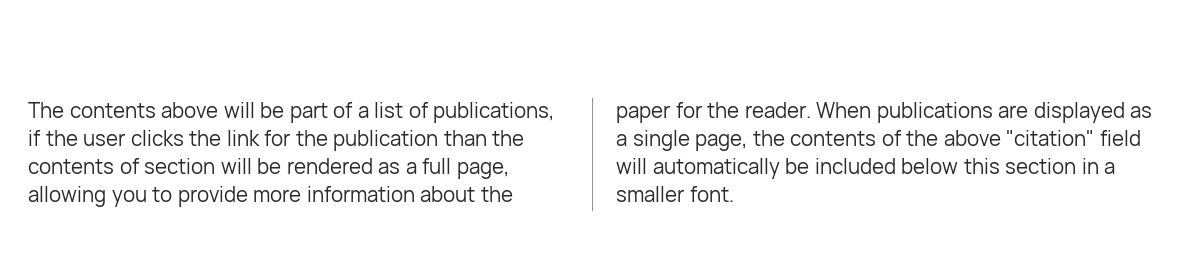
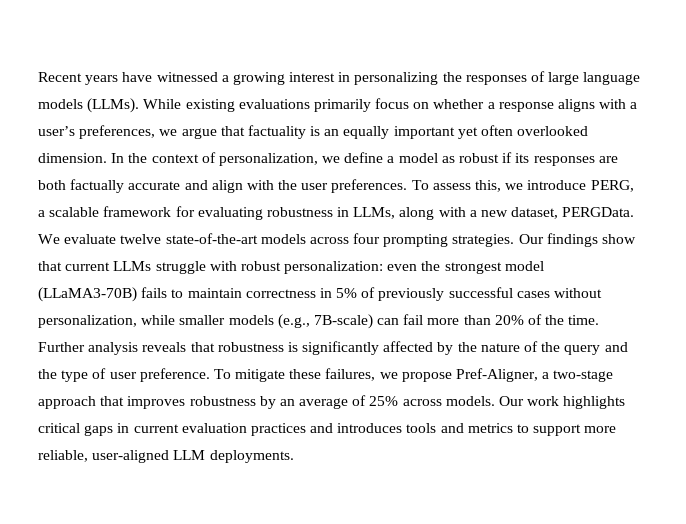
- The contents above will be part of a list of publications, if the user clicks the link for the publication than the contents of section will be rendered as a full page, allowing you to provide more information about the paper for the reader. When publications are displayed as a single page, the contents of the above "citation" field will automatically be included below this section in a smaller font.
+ Recent years have witnessed a growing interest in personalizing the responses of large language models (LLMs). While existing evaluations primarily focus on whether a response aligns with a user’s preferences, we argue that factuality is an equally important yet often overlooked dimension. In the context of personalization, we define a model as robust if its responses are both factually accurate and align with the user preferences. To assess this, we introduce PERG, a scalable framework for evaluating robustness in LLMs, along with a new dataset, PERGData. We evaluate twelve state-of-the-art models across four prompting strategies. Our findings show that current LLMs struggle with robust personalization: even the strongest model (LLaMA3-70B) fails to maintain correctness in 5% of previously successful cases without personalization, while smaller models (e.g., 7B-scale) can fail more than 20% of the time. Further analysis reveals that robustness is significantly affected by the nature of the query and the type of user preference. To mitigate these failures, we propose Pref-Aligner, a two-stage approach that improves robustness by an average of 25% across models. Our work highlights critical gaps in current evaluation practices and introduces tools and metrics to support more reliable, user-aligned LLM deployments.

